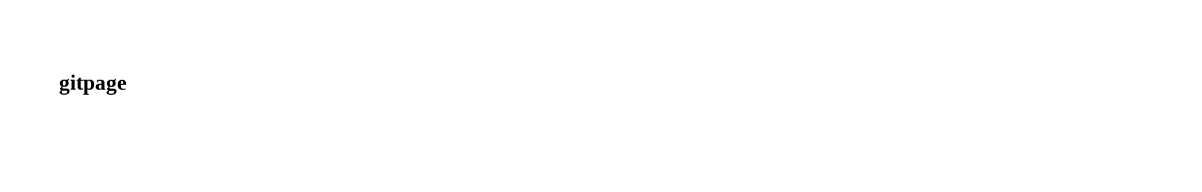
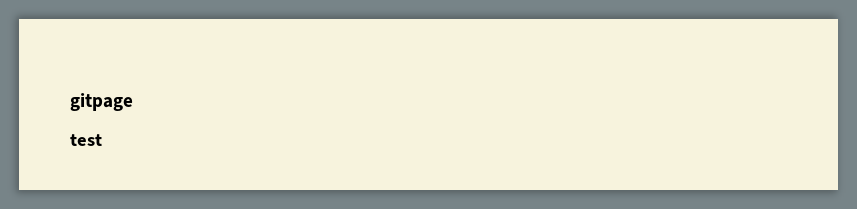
+ test

